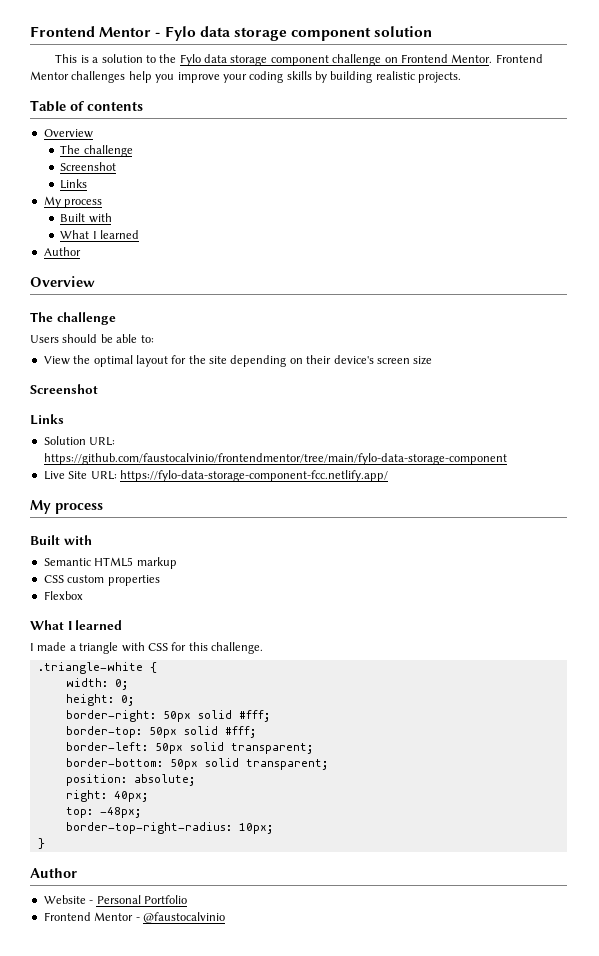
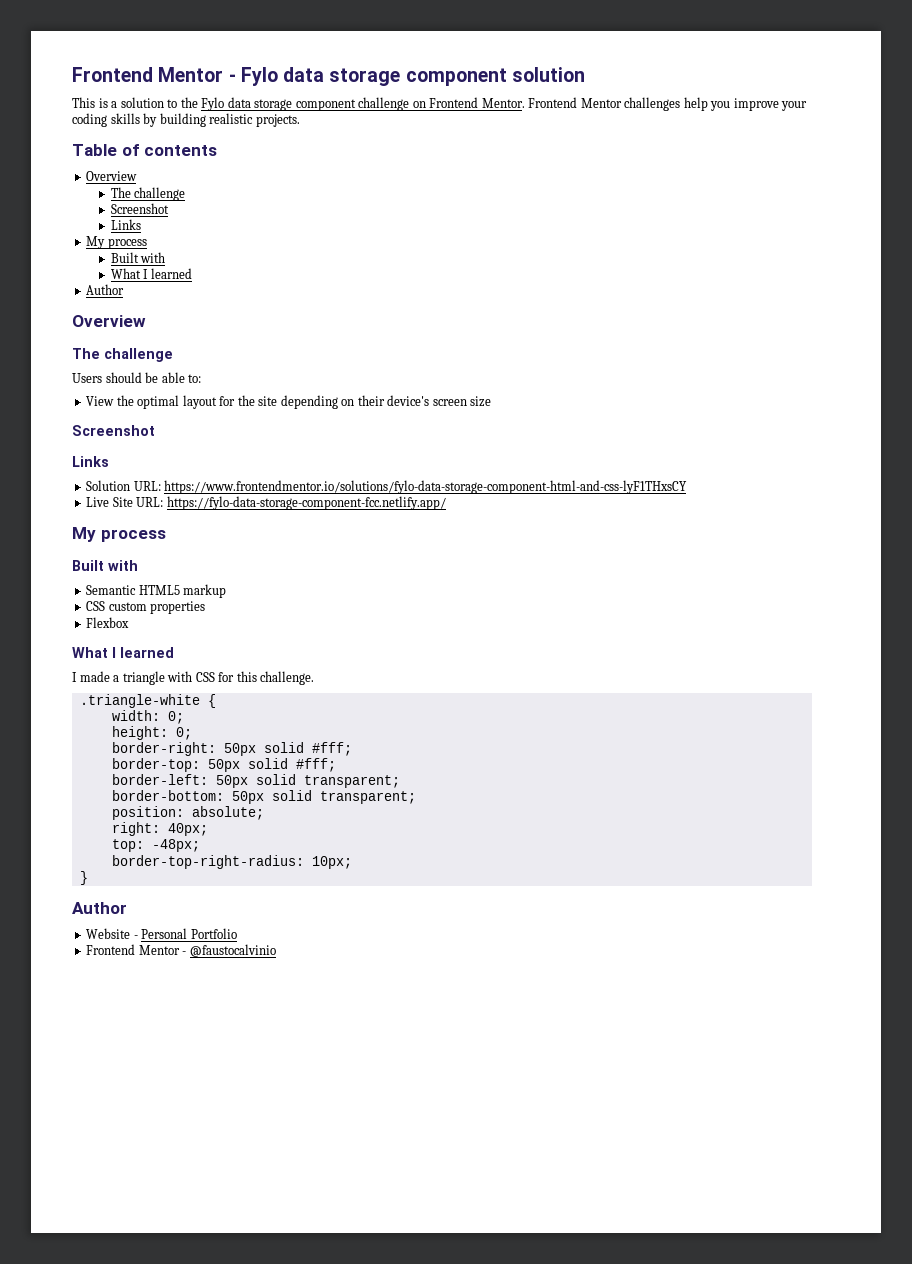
- Solution URL: https://github.com/faustocalvinio/frontendmentor/tree/main/fylo-data-storage-component
+ Solution URL: https://www.frontendmentor.io/solutions/fylo-data-storage-component-html-and-css-lyF1THxsCY

